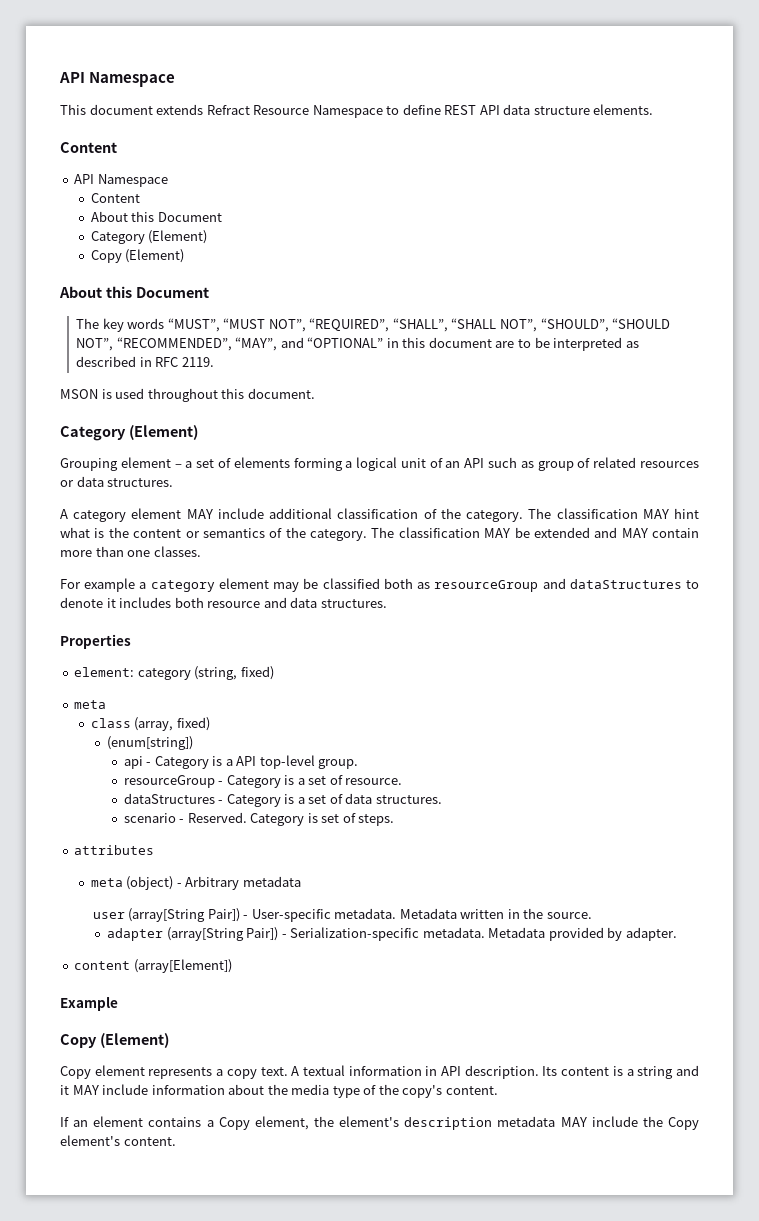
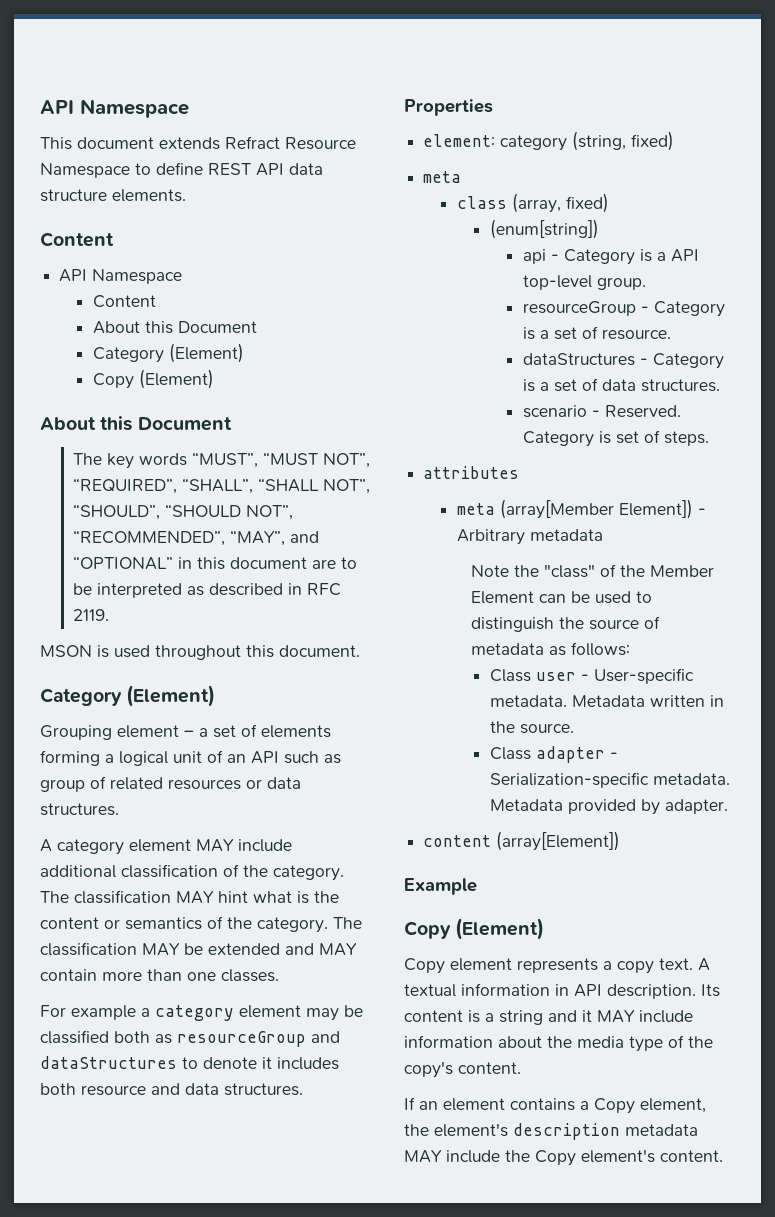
- meta (object) - Arbitrary metadata
+ meta (array[Member Element]) - Arbitrary metadata
- user (array[String Pair]) - User-specific metadata.
+ Note the "class" of the Member Element can be used to distinguish the source of metadata as follows:
+ Class user - User-specific metadata.
- adapter (array[String Pair]) - Serialization-specific metadata.
+ Class adapter - Serialization-specific metadata.

